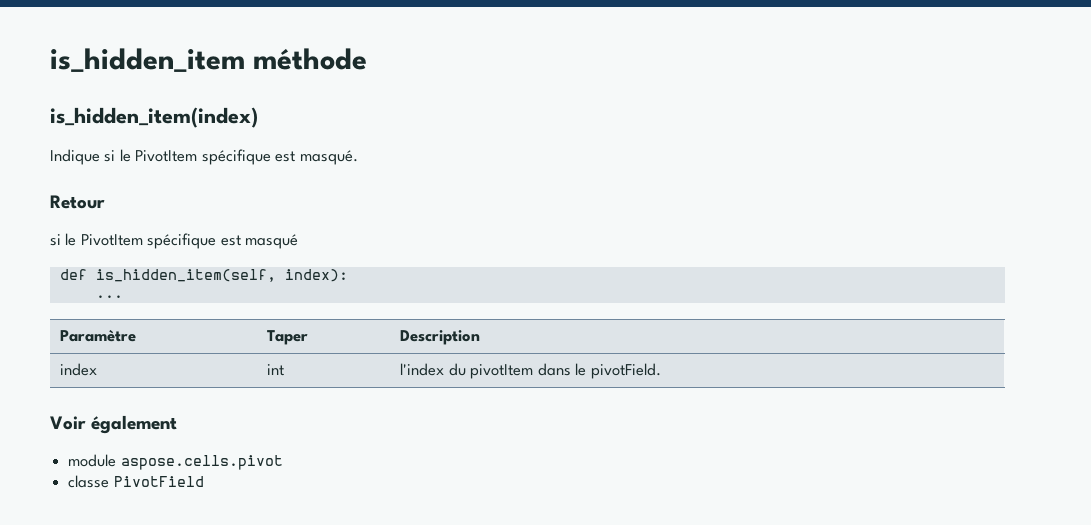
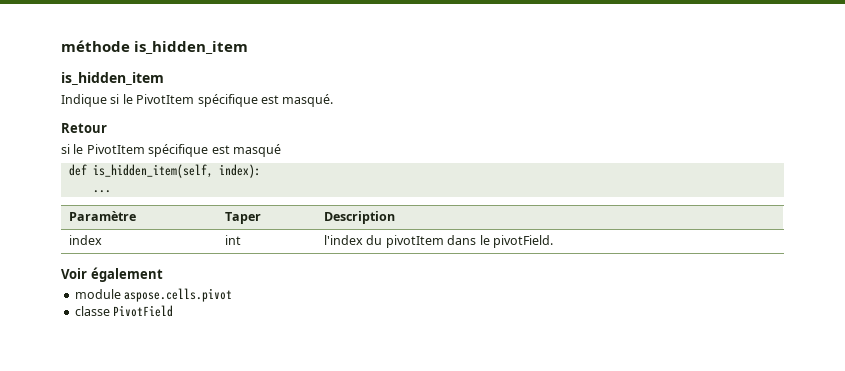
- is_hidden_item méthode
- is_hidden_item(index)
+ méthode is_hidden_item
+ is_hidden_item

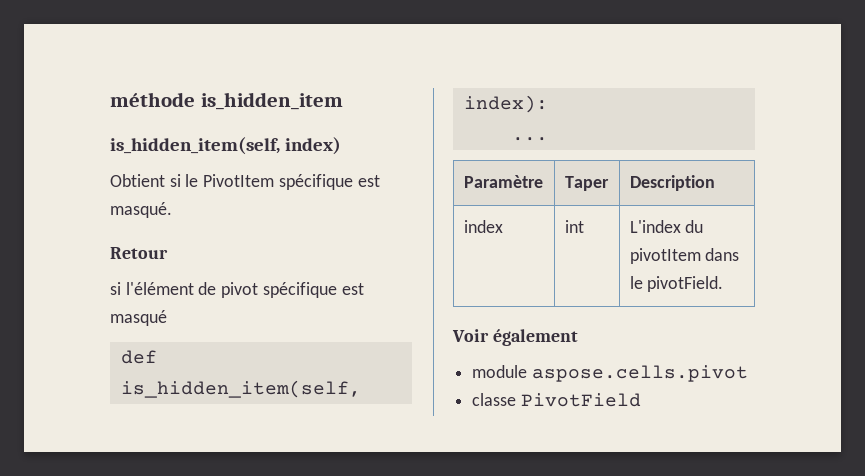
  méthode is_hidden_item
- is_hidden_item
- Indique si le PivotItem spécifique est masqué.
+ is_hidden_item(self, index)
+ Obtient si le PivotItem spécifique est masqué.
- si le PivotItem spécifique est masqué
+ si l'élément de pivot spécifique est masqué
- index | int | l'index du pivotItem dans le pivotField.
+ index | int | L'index du pivotItem dans le pivotField.

